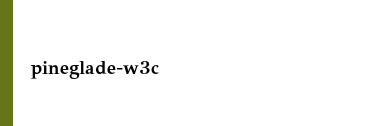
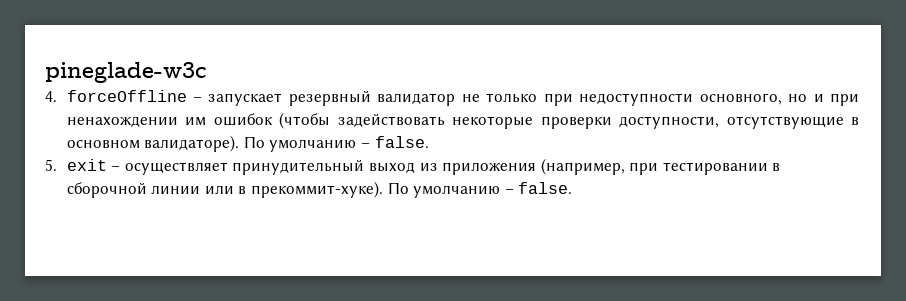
+ 4. forceOffline – запускает резервный валидатор не только при недоступности основного, но и при ненахождении им ошибок (чтобы задействовать некоторые проверки доступности, отсутствующие в основном валидаторе). По умолчанию – false.
+ 5. exit – осуществляет принудительный выход из приложения (например, при тестировании в сборочной линии или в прекоммит-хуке). По умолчанию – false.

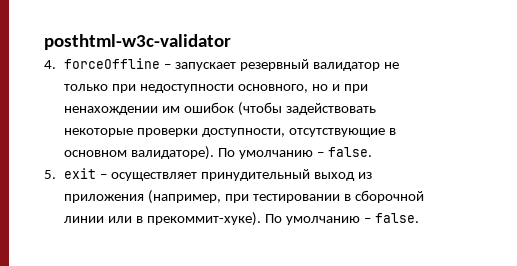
- pineglade-w3c
+ posthtml-w3c-validator

